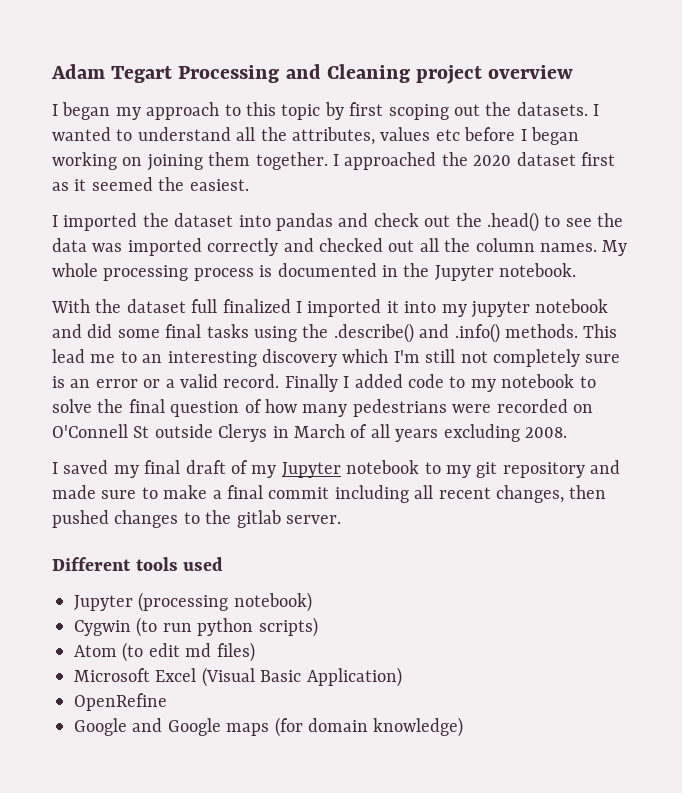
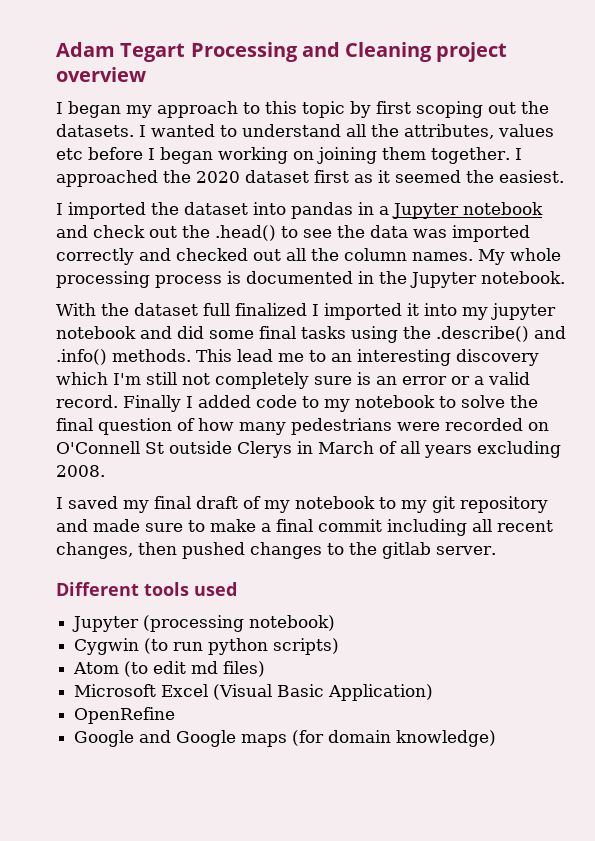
- I imported the dataset into pandas and check out the .head() to see the data was imported correctly and checked out all the column names.
+ I imported the dataset into pandas in a Jupyter notebook and check out the .head() to see the data was imported correctly and checked out all the column names.
- I saved my final draft of my Jupyter notebook to my git repository and made sure to make a final commit including all recent changes, then pushed changes to the gitlab server.
+ I saved my final draft of my notebook to my git repository and made sure to make a final commit including all recent changes, then pushed changes to the gitlab server.

